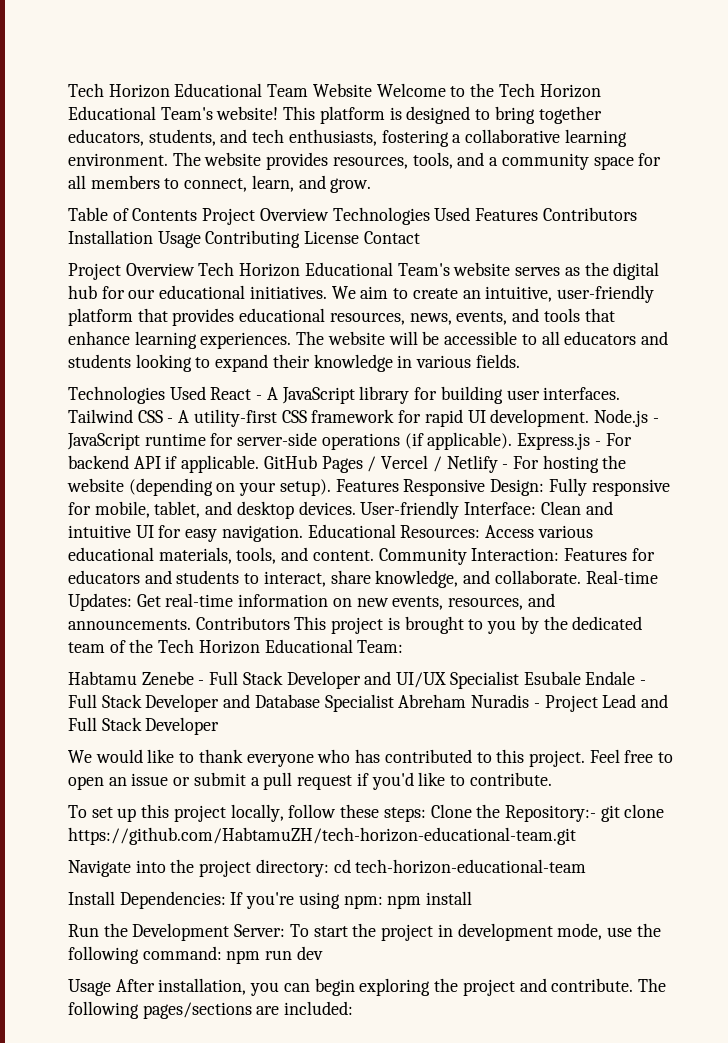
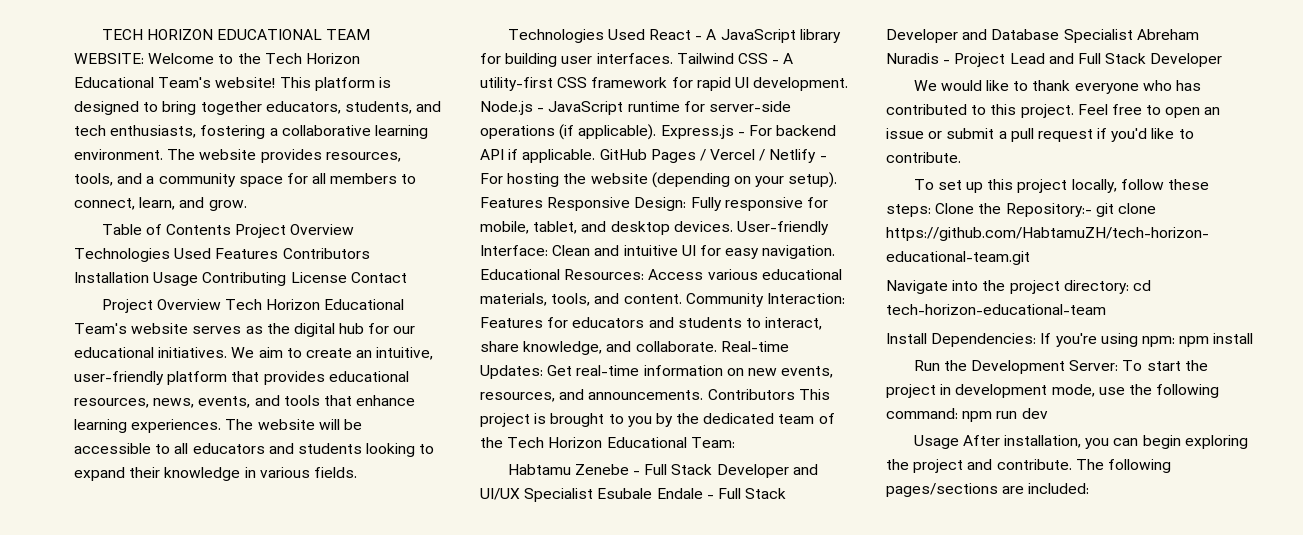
- Tech Horizon Educational Team Website Welcome to the Tech Horizon Educational Team's website!
+ TECH HORIZON EDUCATIONAL TEAM WEBSITE: Welcome to the Tech Horizon Educational Team's website!

